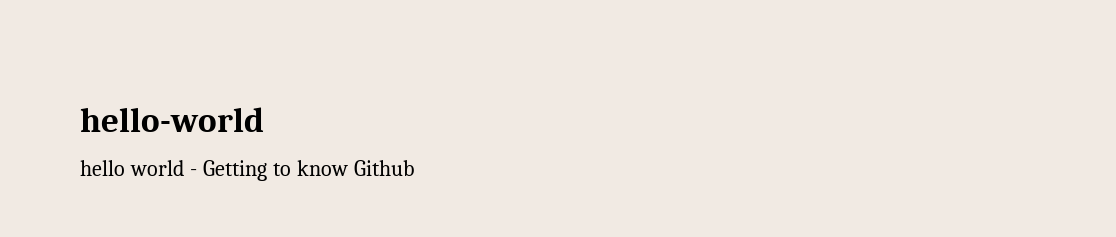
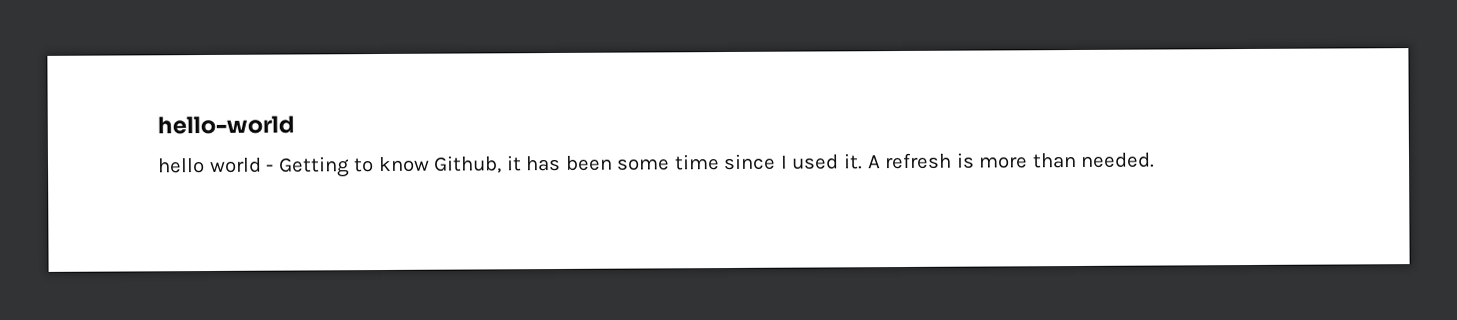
- hello world - Getting to know Github
+ hello world - Getting to know Github, it has been some time since I used it. A refresh is more than needed.

